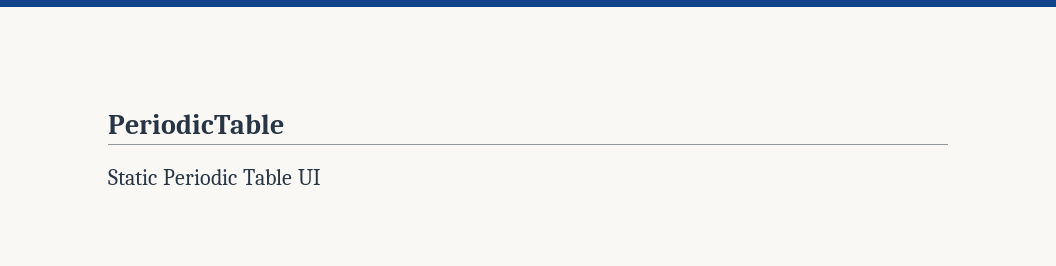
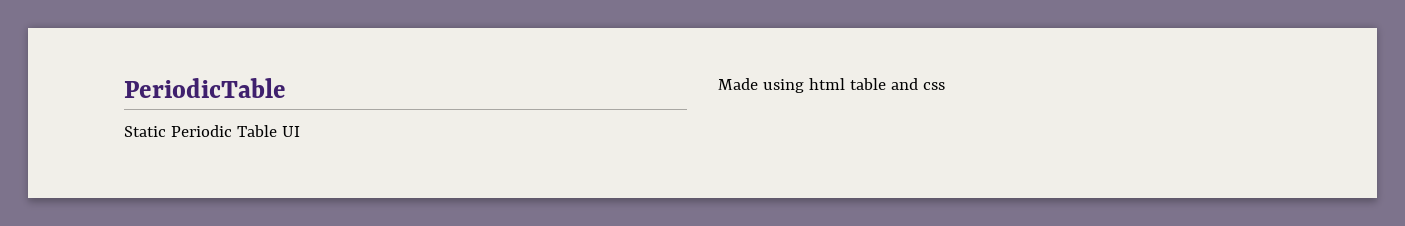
+ Made using html table and css

